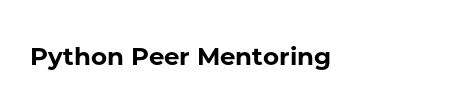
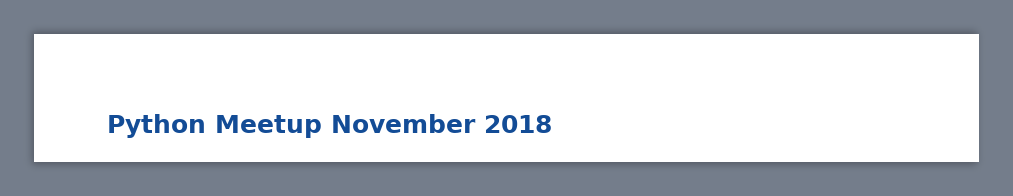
- Python Peer Mentoring
+ Python Meetup November 2018

